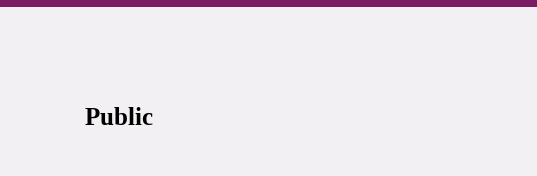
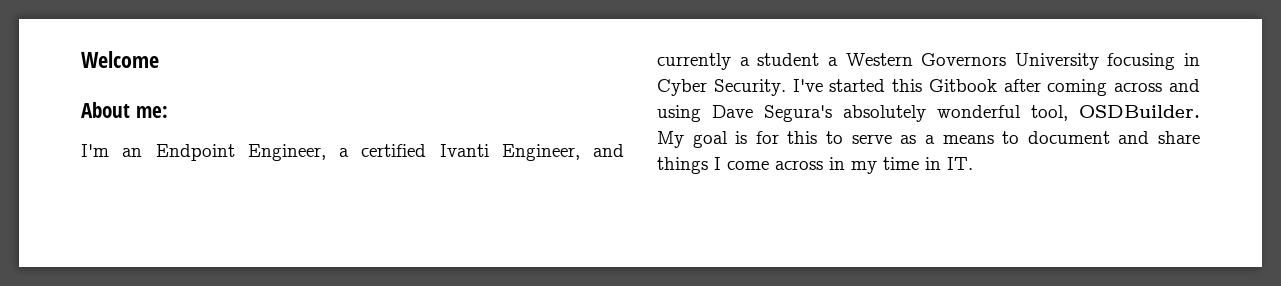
- Public
+ Welcome
+ About me:
+ I'm an Endpoint Engineer, a certified Ivanti Engineer, and currently a student a Western Governors University focusing in Cyber Security. I've started this Gitbook after coming across and using Dave Segura's absolutely wonderful tool, OSDBuilder. My goal is for this to serve as a means to document and share things I come across in my time in IT.

